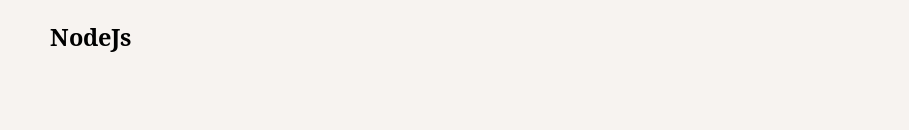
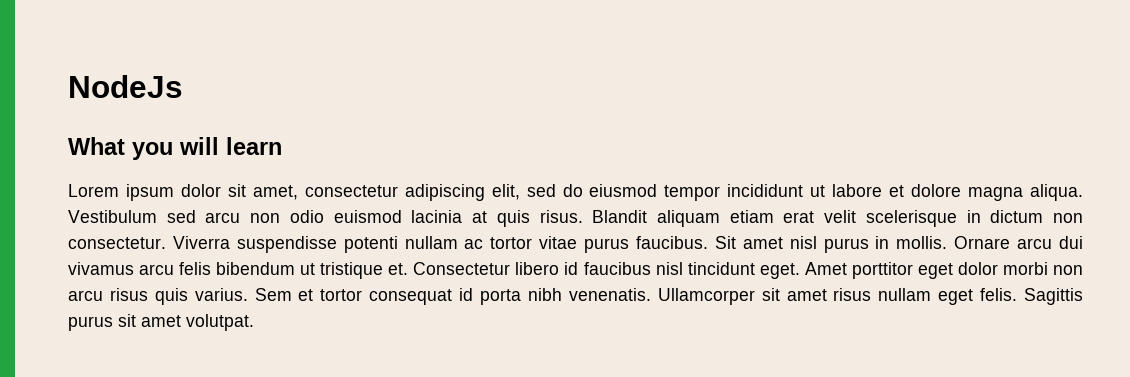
+ What you will learn
+ Lorem ipsum dolor sit amet, consectetur adipiscing elit, sed do eiusmod tempor incididunt ut labore et dolore magna aliqua. Vestibulum sed arcu non odio euismod lacinia at quis risus. Blandit aliquam etiam erat velit scelerisque in dictum non consectetur. Viverra suspendisse potenti nullam ac tortor vitae purus faucibus. Sit amet nisl purus in mollis. Ornare arcu dui vivamus arcu felis bibendum ut tristique et. Consectetur libero id faucibus nisl tincidunt eget. Amet porttitor eget dolor morbi non arcu risus quis varius. Sem et tortor consequat id porta nibh venenatis. Ullamcorper sit amet risus nullam eget felis. Sagittis purus sit amet volutpat.

